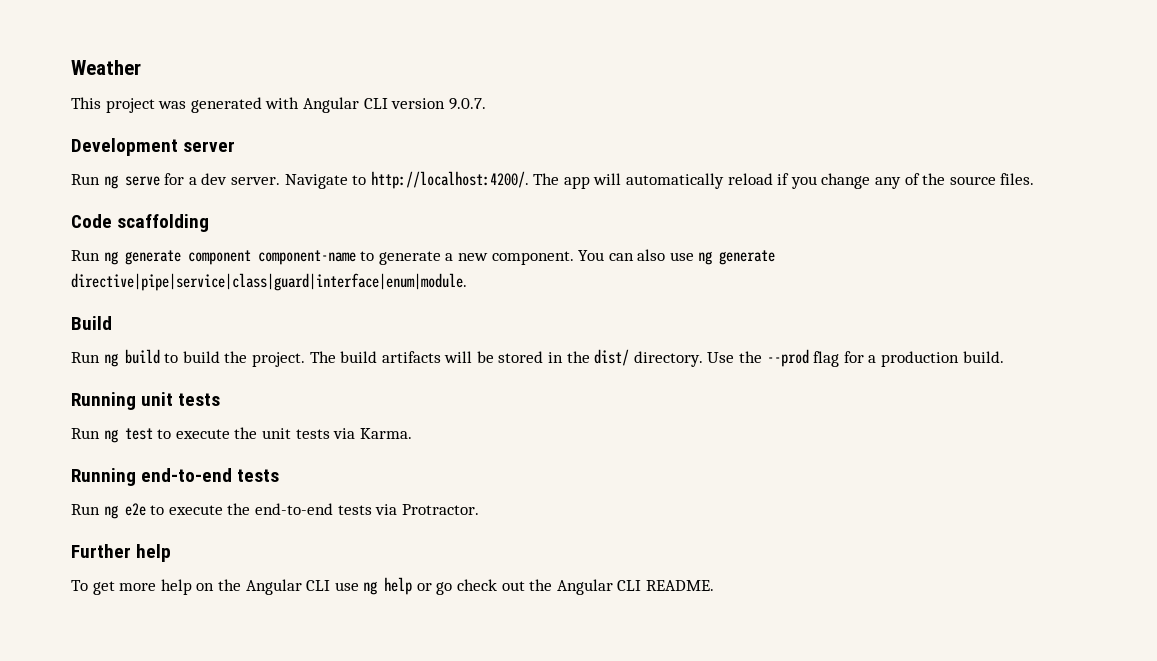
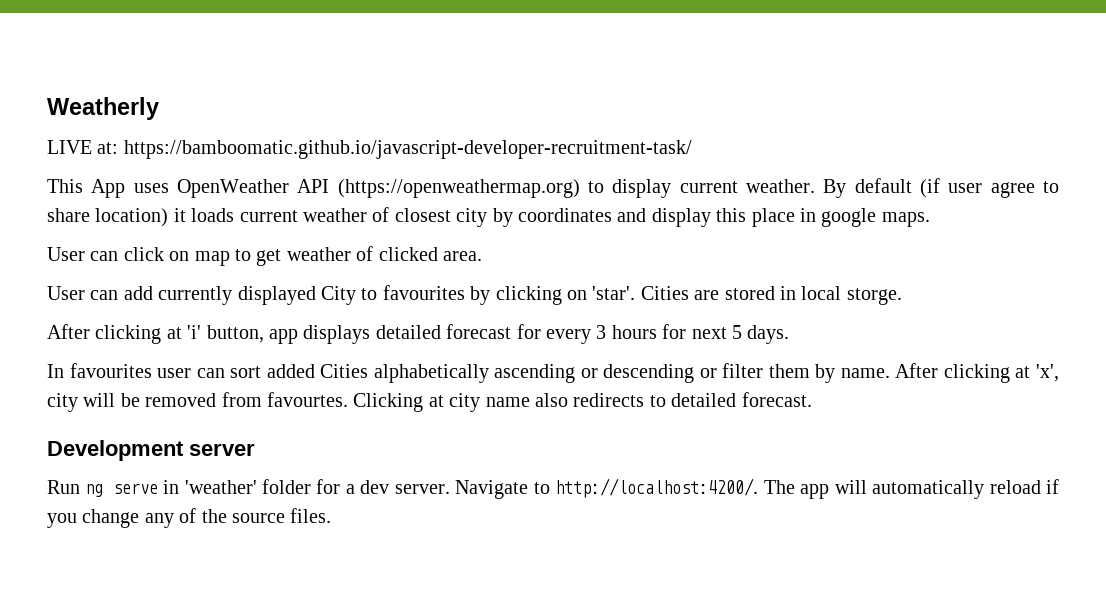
- Weather
- This project was generated with Angular CLI version 9.0.7.
+ Weatherly
+ LIVE at: https://bamboomatic.github.io/javascript-developer-recruitment-task/
+ This App uses OpenWeather API (https://openweathermap.org) to display current weather. By default (if user agree to share location) it loads current weather of closest city by coordinates and display this place in google maps.
+ User can click on map to get weather of clicked area.
+ User can add currently displayed City to favourites by clicking on 'star'. Cities are stored in local storge.
+ After clicking at 'i' button, app displays detailed forecast for every 3 hours for next 5 days.
+ In favourites user can sort added Cities alphabetically ascending or descending or filter them by name. After clicking at 'x', city will be removed from favourtes. Clicking at city name also redirects to detailed forecast.
- Run ng serve for a dev server.
+ Run ng serve in 'weather' folder for a dev server.
- Code scaffolding
- Run ng generate component component-name to generate a new component. You can also use ng generate directive|pipe|service|class|guard|interface|enum|module.
- Build
- Run ng build to build the project. The build artifacts will be stored in the dist/ directory. Use the --prod flag for a production build.
- Running unit tests
- Run ng test to execute the unit tests via Karma.
- Running end-to-end tests
- Run ng e2e to execute the end-to-end tests via Protractor.
- Further help
- To get more help on the Angular CLI use ng help or go check out the Angular CLI README.

